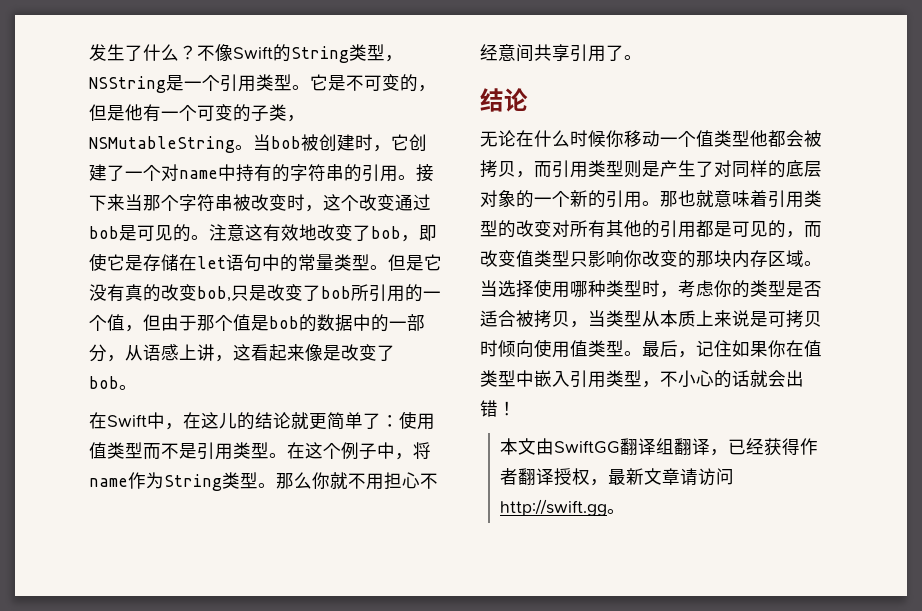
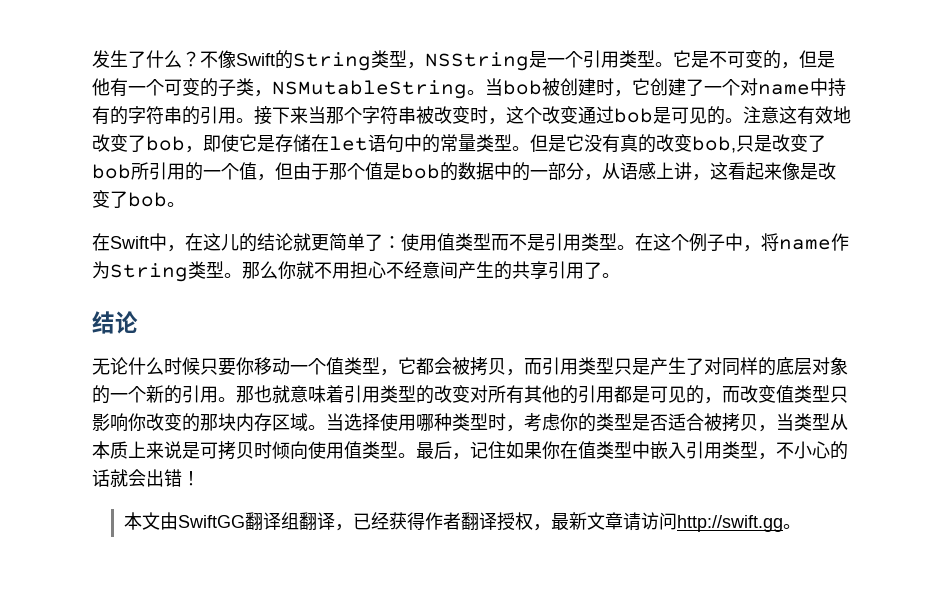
- 那么你就不用担心不经意间共享引用了。
+ 那么你就不用担心不经意间产生的共享引用了。
- 无论在什么时候你移动一个值类型他都会被拷贝，而引用类型则是产生了对同样的底层对象的一个新的引用。
+ 无论什么时候只要你移动一个值类型，它都会被拷贝，而引用类型只是产生了对同样的底层对象的一个新的引用。

